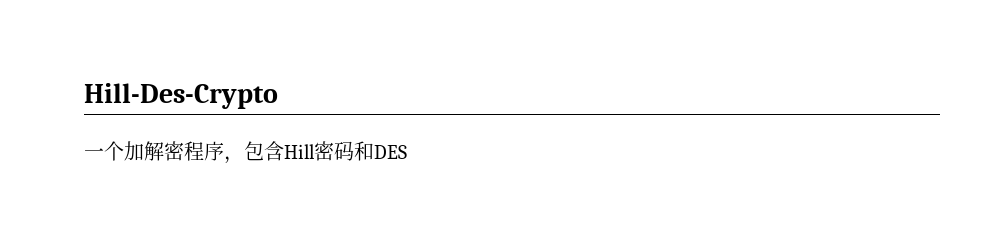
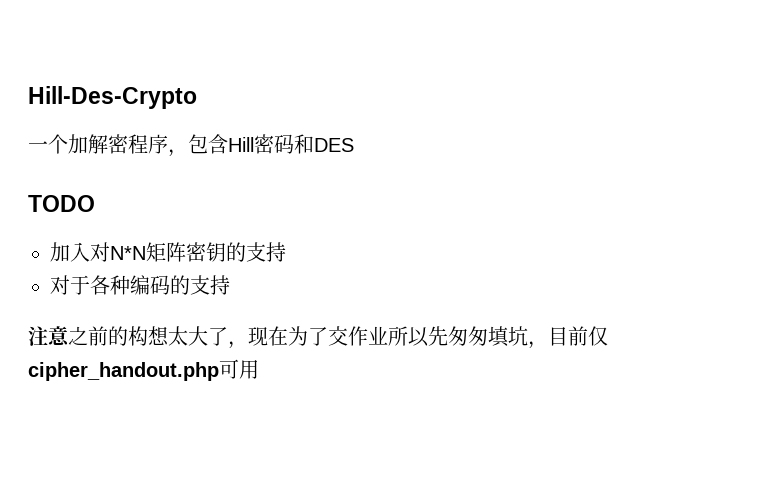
+ TODO
+ 加入对N*N矩阵密钥的支持
+ 对于各种编码的支持
+ 注意之前的构想太大了，现在为了交作业所以先匆匆填坑，目前仅cipher_handout.php可用

